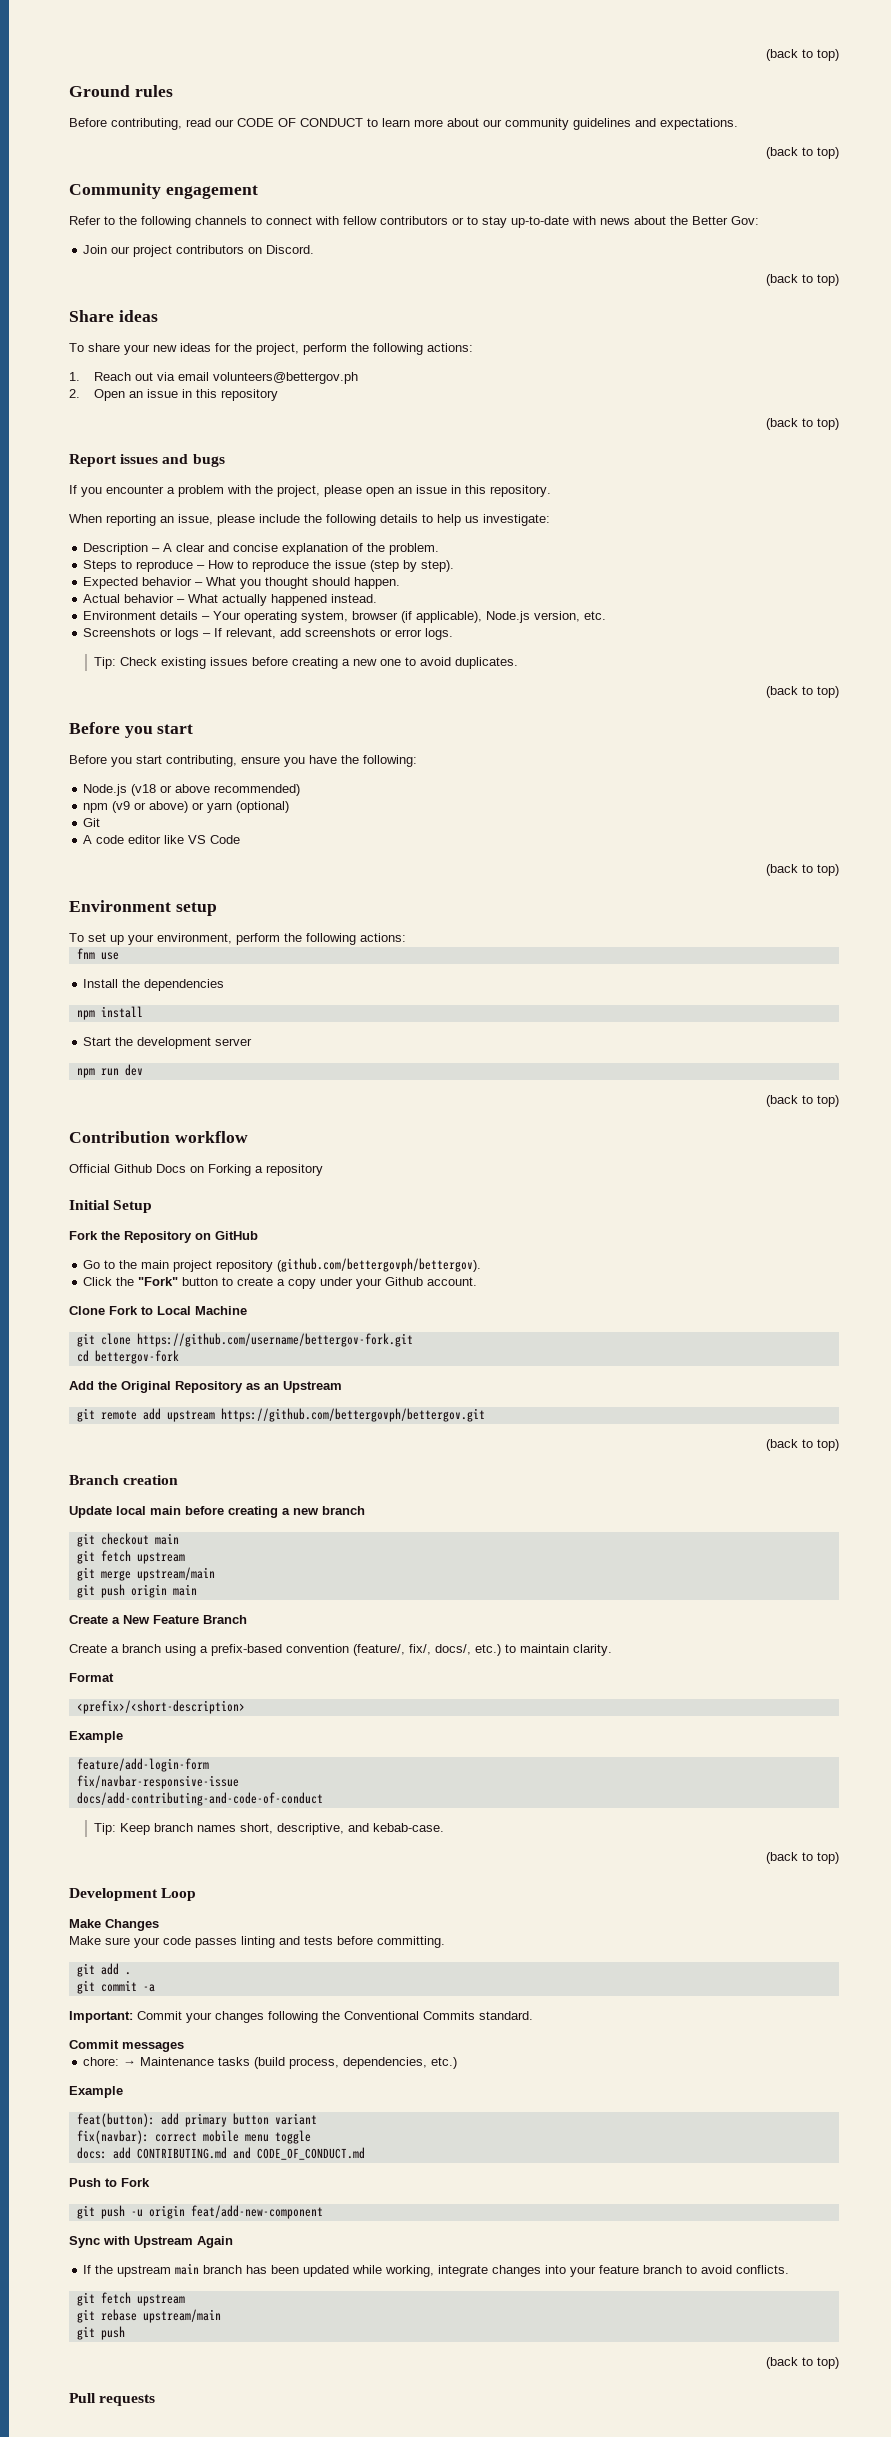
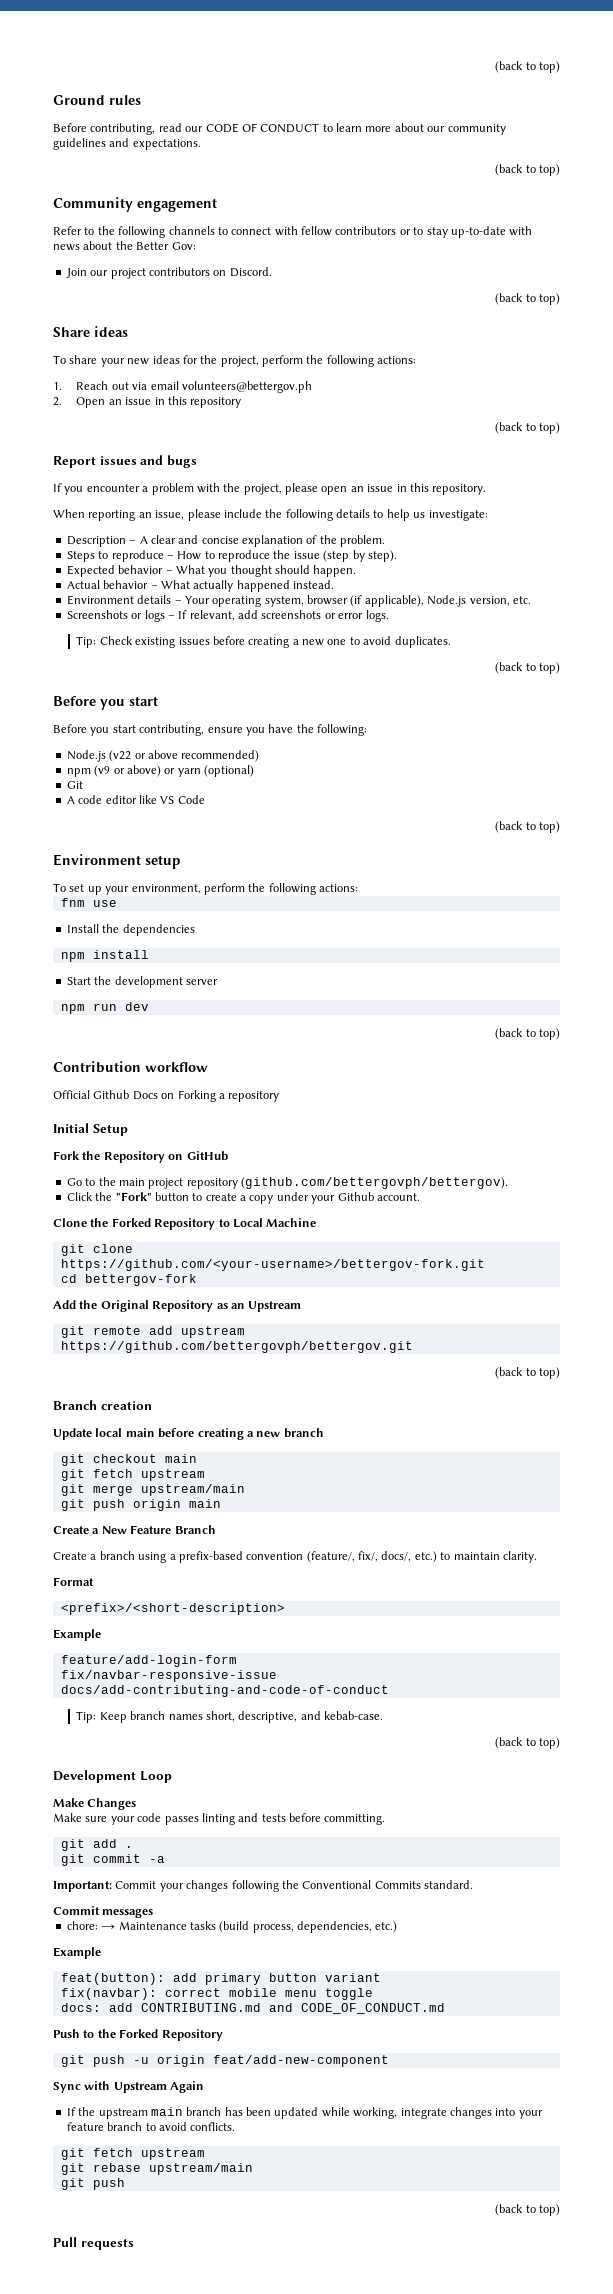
- Node.js (v18 or above recommended)
+ Node.js (v22 or above recommended)
- Clone Fork to Local Machine
+ Clone the Forked Repository to Local Machine
- git clone https://github.com/username/bettergov-fork.git
+ git clone https://github.com/<your-username>/bettergov-fork.git
- Push to Fork
+ Push to the Forked Repository

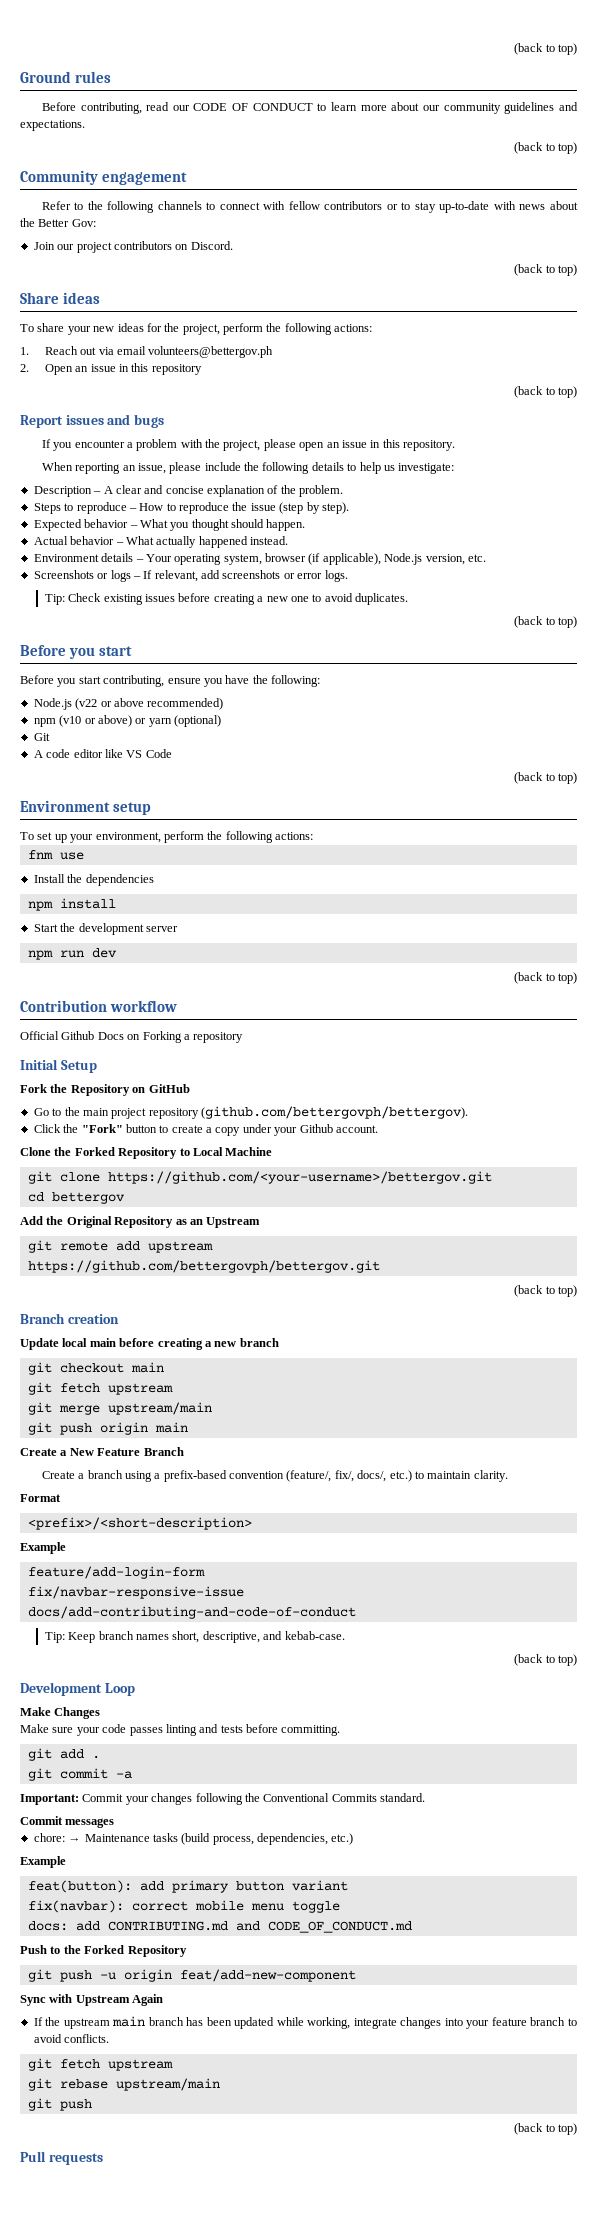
- npm (v9 or above) or yarn (optional)
+ npm (v10 or above) or yarn (optional)
- git clone https://github.com/<your-username>/bettergov-fork.git
+ git clone https://github.com/<your-username>/bettergov.git
- cd bettergov-fork
+ cd bettergov

